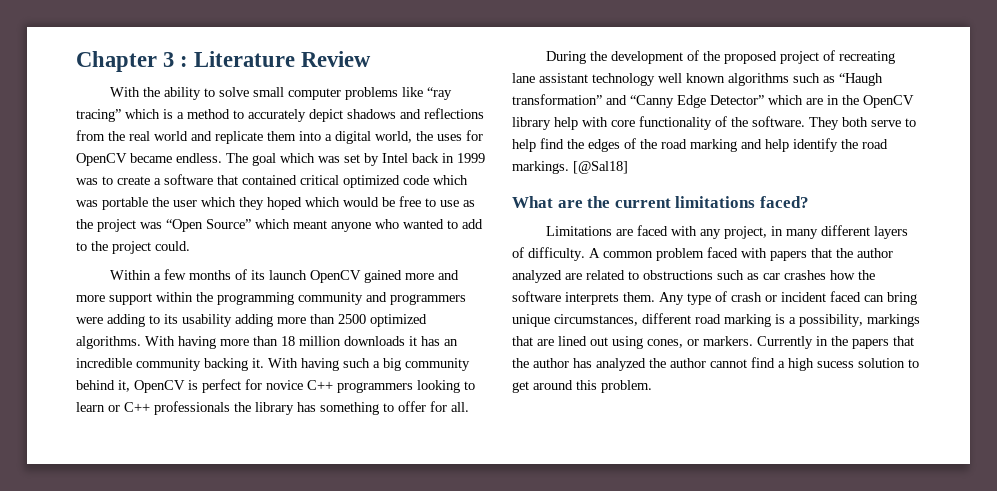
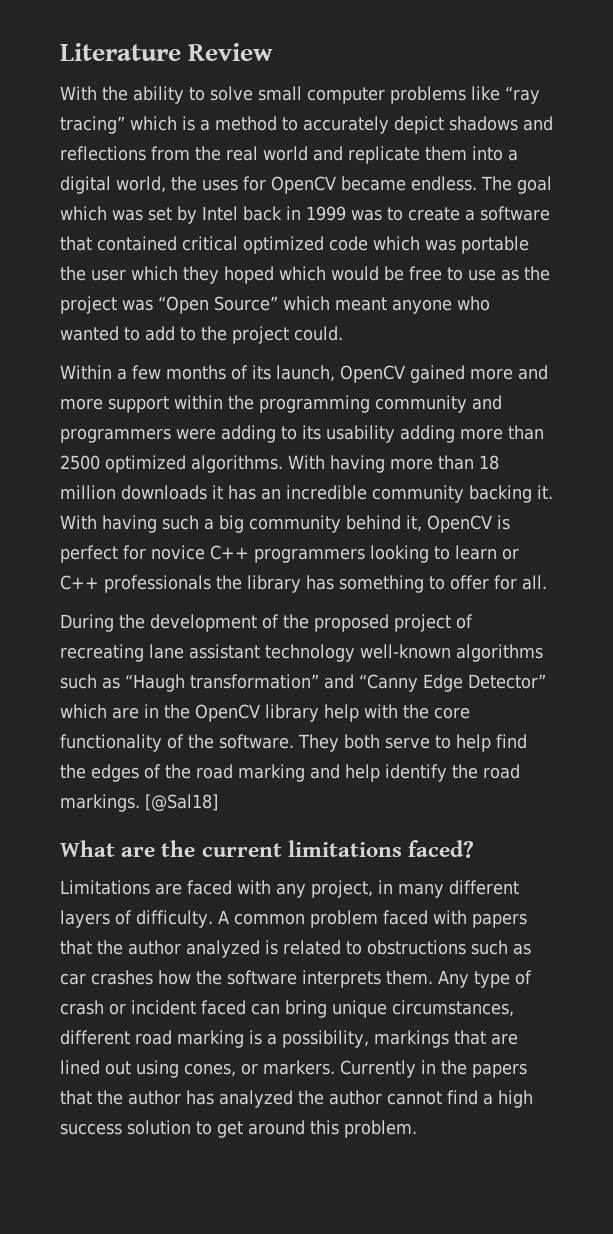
- Chapter 3 : Literature Review
+ Literature Review
- Within a few months of its launch OpenCV gained more and more support within the programming community and programmers were adding to its usability adding more than 2500 optimized algorithms.
+ Within a few months of its launch, OpenCV gained more and more support within the programming community and programmers were adding to its usability adding more than 2500 optimized algorithms.
- During the development of the proposed project of recreating lane assistant technology well known algorithms such as “Haugh transformation” and “Canny Edge Detector” which are in the OpenCV library help with core functionality of the software.
+ During the development of the proposed project of recreating lane assistant technology well-known algorithms such as “Haugh transformation” and “Canny Edge Detector” which are in the OpenCV library help with the core functionality of the software.
- A common problem faced with papers that the author analyzed are related to obstructions such as car crashes how the software interprets them.
+ A common problem faced with papers that the author analyzed is related to obstructions such as car crashes how the software interprets them.
- Currently in the papers that the author has analyzed the author cannot find a high sucess solution to get around this problem.
+ Currently in the papers that the author has analyzed the author cannot find a high success solution to get around this problem.

